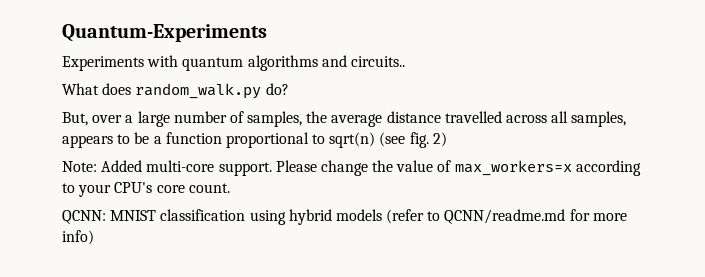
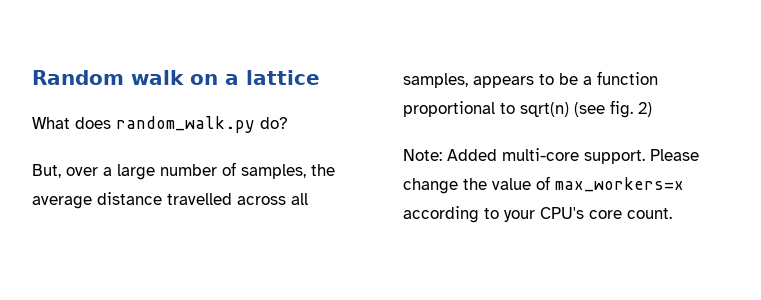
- Quantum-Experiments
- Experiments with quantum algorithms and circuits..
+ Random walk on a lattice
- QCNN: MNIST classification using hybrid models (refer to QCNN/readme.md for more info)

